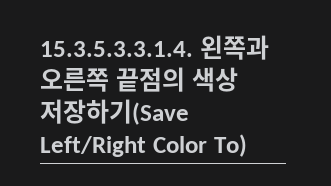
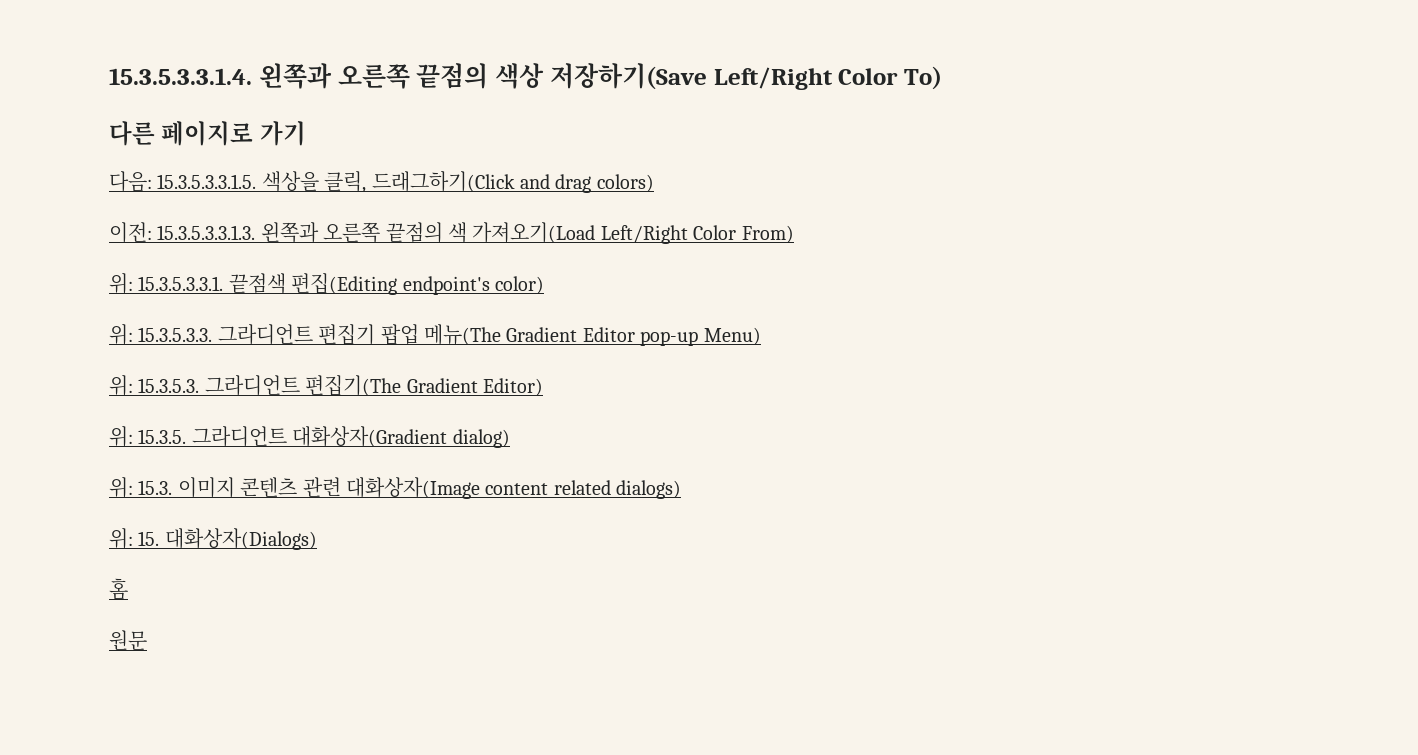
+ 다른 페이지로 가기
+ 다음: 15.3.5.3.3.1.5. 색상을 클릭, 드래그하기(Click and drag colors)
+ 이전: 15.3.5.3.3.1.3. 왼쪽과 오른쪽 끝점의 색 가져오기(Load Left/Right Color From)
+ 위: 15.3.5.3.3.1. 끝점색 편집(Editing endpoint's color)
+ 위: 15.3.5.3.3. 그라디언트 편집기 팝업 메뉴(The Gradient Editor pop-up Menu)
+ 위: 15.3.5.3. 그라디언트 편집기(The Gradient Editor)
+ 위: 15.3.5. 그라디언트 대화상자(Gradient dialog)
+ 위: 15.3. 이미지 콘텐츠 관련 대화상자(Image content related dialogs)
+ 위: 15. 대화상자(Dialogs)
+ 홈
+ 원문

